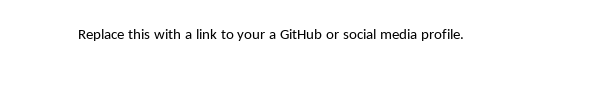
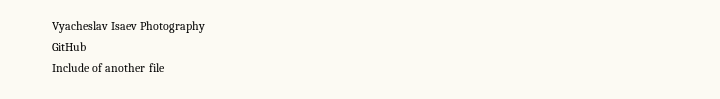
- Replace this with a link to your a GitHub or social media profile.
+ Vyacheslav Isaev Photography
+ GitHub
+ Include of another file

